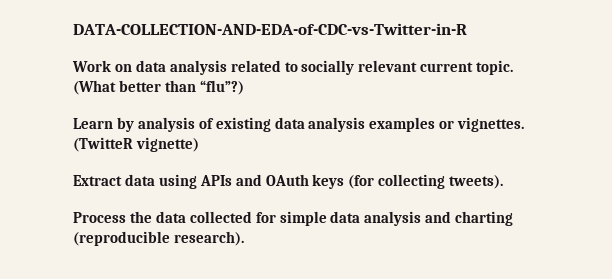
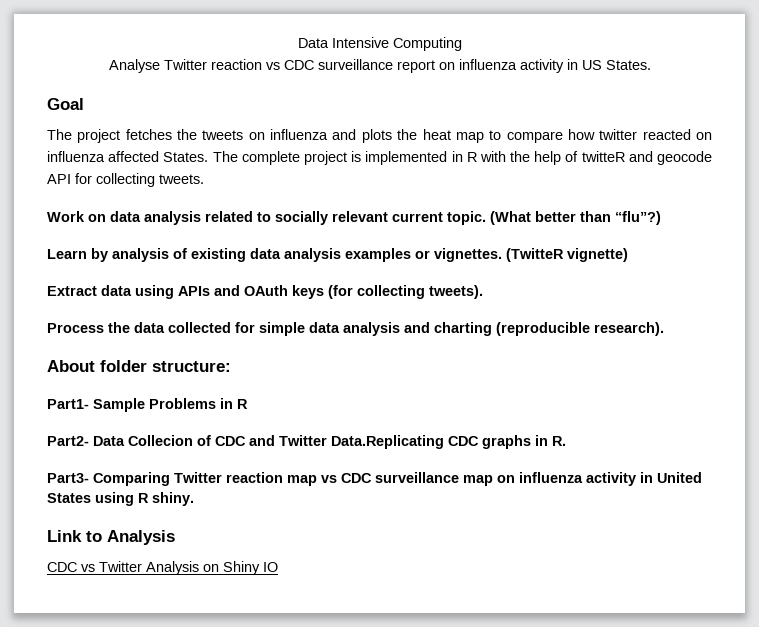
- DATA-COLLECTION-AND-EDA-of-CDC-vs-Twitter-in-R
+ Data Intensive Computing
+ Analyse Twitter reaction vs CDC surveillance report on influenza activity in US States.
+ Goal
+ The project fetches the tweets on influenza and plots the heat map to compare how twitter reacted on influenza affected States. The complete project is implemented in R with the help of twitteR and geocode API for collecting tweets.
+ About folder structure:
+ Part1- Sample Problems in R
+ Part2- Data Collecion of CDC and Twitter Data.Replicating CDC graphs in R.
+ Part3- Comparing Twitter reaction map vs CDC surveillance map on influenza activity in United States using R shiny.
+ Link to Analysis
+ CDC vs Twitter Analysis on Shiny IO

